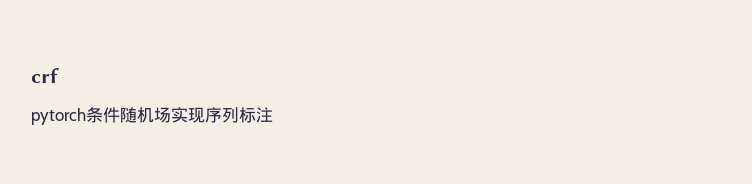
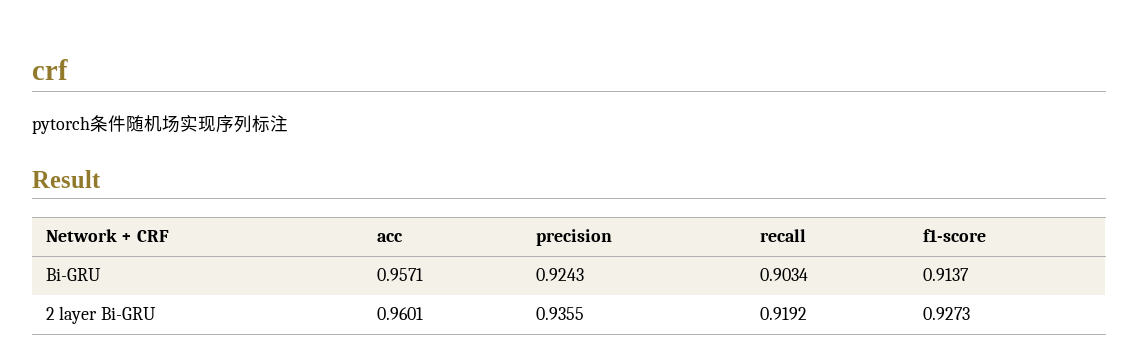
+ Result
+ Network + CRF | acc | precision | recall | f1-score
+ Bi-GRU | 0.9571 | 0.9243 | 0.9034 | 0.9137
+ 2 layer Bi-GRU | 0.9601 | 0.9355 | 0.9192 | 0.9273

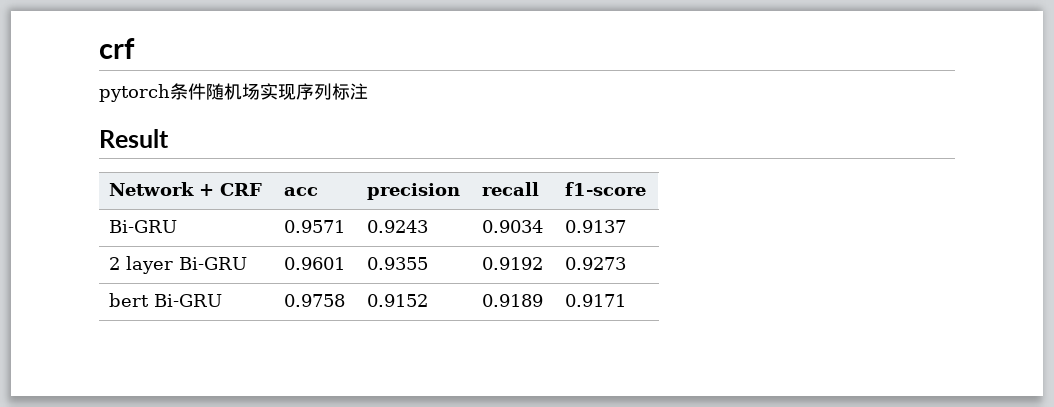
+ bert Bi-GRU | 0.9758 | 0.9152 | 0.9189 | 0.9171

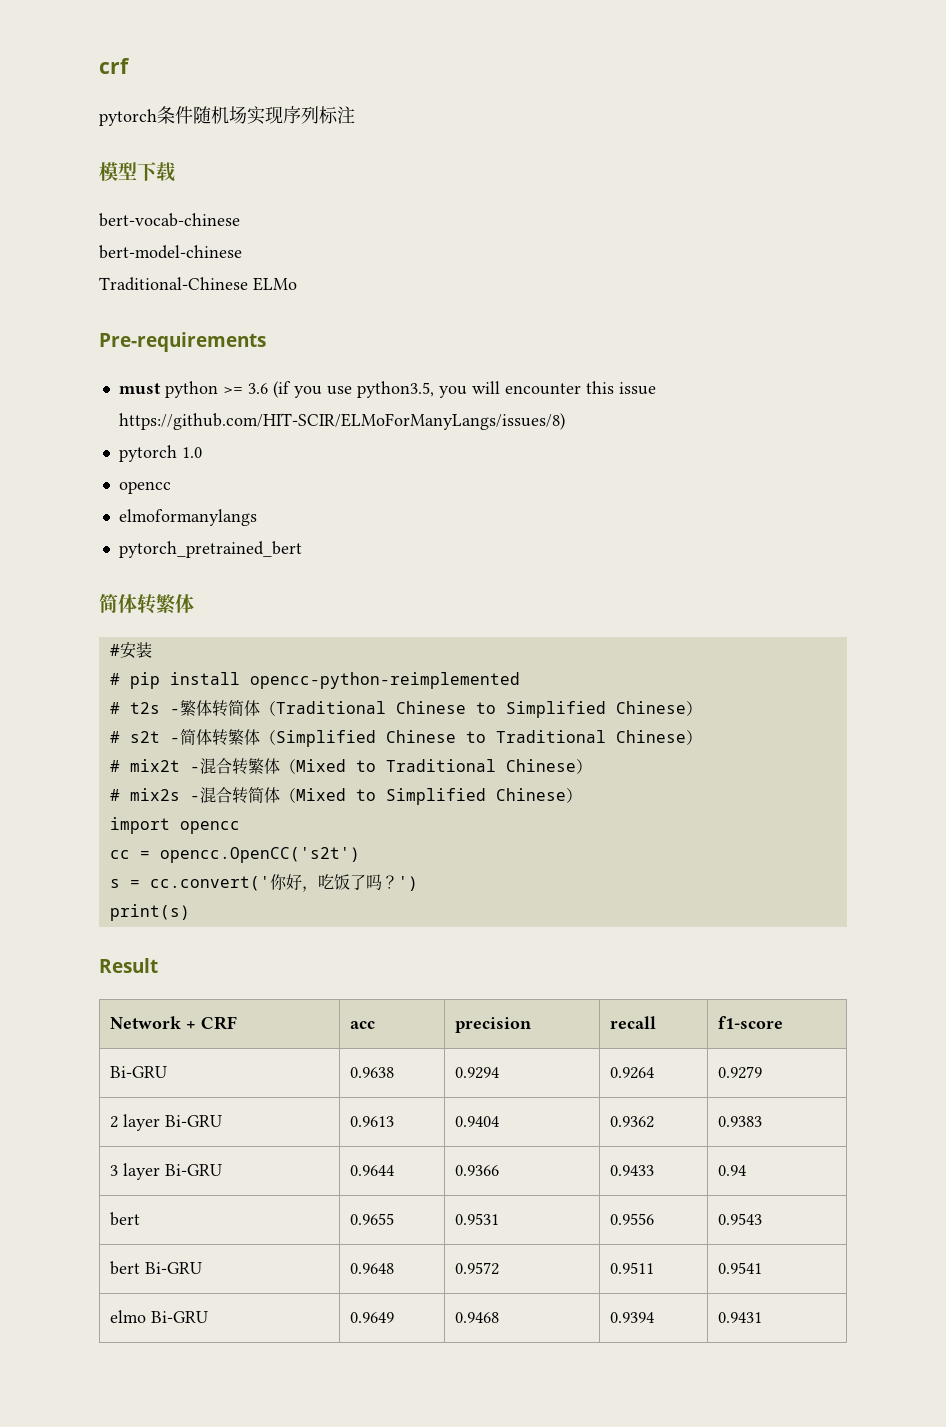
+ 模型下载
+ bert-vocab-chinese
+ bert-model-chinese
+ Traditional-Chinese ELMo
+ Pre-requirements
+ must python >= 3.6 (if you use python3.5, you will encounter this issue https://github.com/HIT-SCIR/ELMoForManyLangs/issues/8)
+ pytorch 1.0
+ opencc
+ elmoformanylangs
+ pytorch_pretrained_bert
+ 简体转繁体
+ #安装
+ # pip install opencc-python-reimplemented
+ # t2s -繁体转简体（Traditional Chinese to Simplified Chinese）
+ # s2t -简体转繁体（Simplified Chinese to Traditional Chinese）
+ # mix2t -混合转繁体（Mixed to Traditional Chinese）
+ # mix2s -混合转简体（Mixed to Simplified Chinese）
+ import opencc
+ cc = opencc.OpenCC('s2t')
+ s = cc.convert('你好，吃饭了吗？')
+ print(s)
- Bi-GRU | 0.9571 | 0.9243 | 0.9034 | 0.9137
+ Bi-GRU | 0.9638 | 0.9294 | 0.9264 | 0.9279
- 2 layer Bi-GRU | 0.9601 | 0.9355 | 0.9192 | 0.9273
- bert Bi-GRU | 0.9758 | 0.9152 | 0.9189 | 0.9171
+ 2 layer Bi-GRU | 0.9613 | 0.9404 | 0.9362 | 0.9383
+ 3 layer Bi-GRU | 0.9644 | 0.9366 | 0.9433 | 0.94
+ bert | 0.9655 | 0.9531 | 0.9556 | 0.9543
+ bert Bi-GRU | 0.9648 | 0.9572 | 0.9511 | 0.9541
+ elmo Bi-GRU | 0.9649 | 0.9468 | 0.9394 | 0.9431

